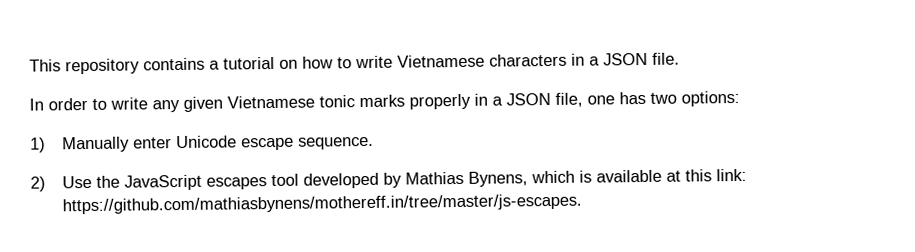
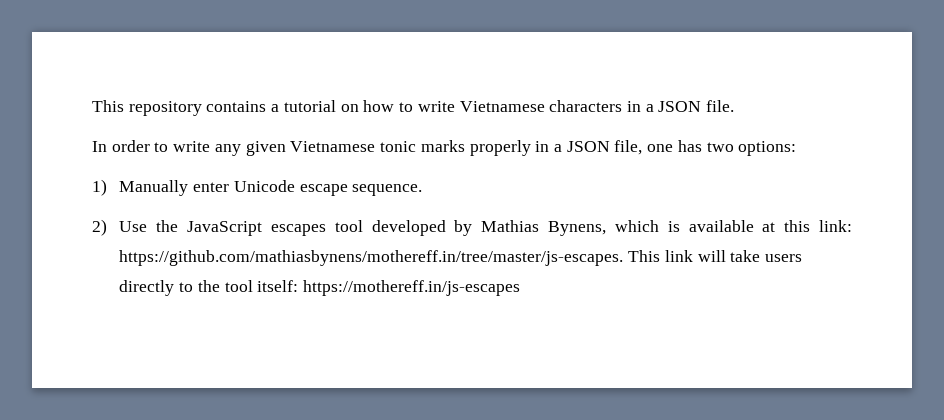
- 2) Use the JavaScript escapes tool developed by Mathias Bynens, which is available at this link: https://github.com/mathiasbynens/mothereff.in/tree/master/js-escapes.
+ 2) Use the JavaScript escapes tool developed by Mathias Bynens, which is available at this link: https://github.com/mathiasbynens/mothereff.in/tree/master/js-escapes. This link will take users directly to the tool itself: https://mothereff.in/js-escapes

